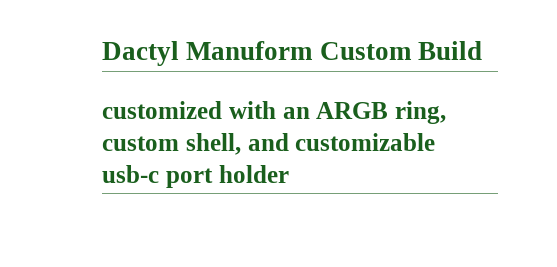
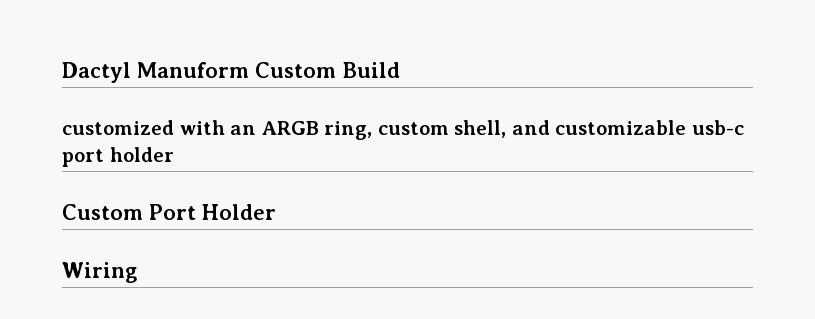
+ Custom Port Holder
+ Wiring

